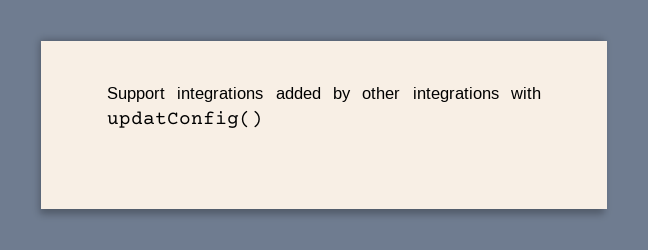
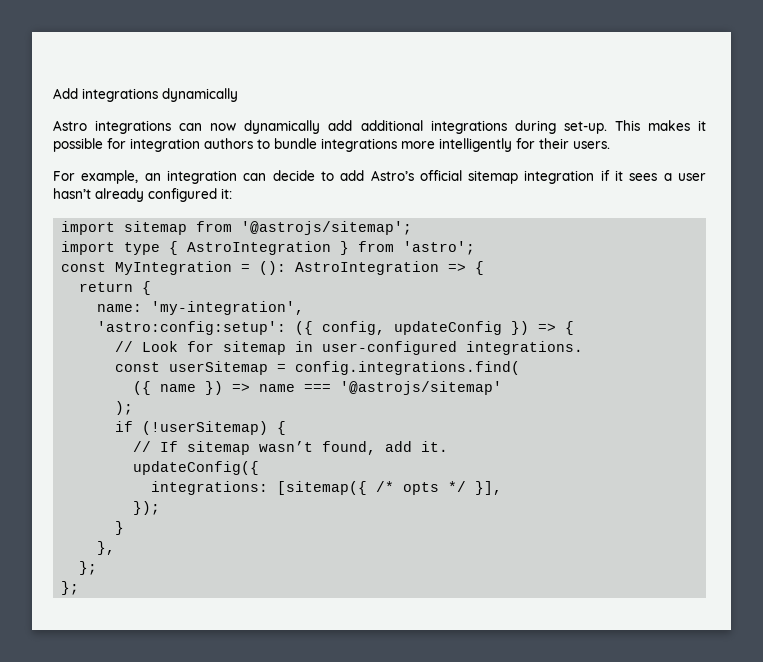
- Support integrations added by other integrations with updatConfig()
+ Add integrations dynamically
+ Astro integrations can now dynamically add additional integrations during set-up. This makes it possible for integration authors to bundle integrations more intelligently for their users.
+ For example, an integration can decide to add Astro’s official sitemap integration if it sees a user hasn’t already configured it:
+ import sitemap from '@astrojs/sitemap';
+ import type { AstroIntegration } from 'astro';
+ const MyIntegration = (): AstroIntegration => {
+ return {
+ name: 'my-integration',
+ 'astro:config:setup': ({ config, updateConfig }) => {
+ // Look for sitemap in user-configured integrations.
+ const userSitemap = config.integrations.find(
+ ({ name }) => name === '@astrojs/sitemap'
+ );
+ if (!userSitemap) {
+ // If sitemap wasn’t found, add it.
+ updateConfig({
+ integrations: [sitemap({ /* opts */ }],
+ });
+ }
+ },
+ };
+ };

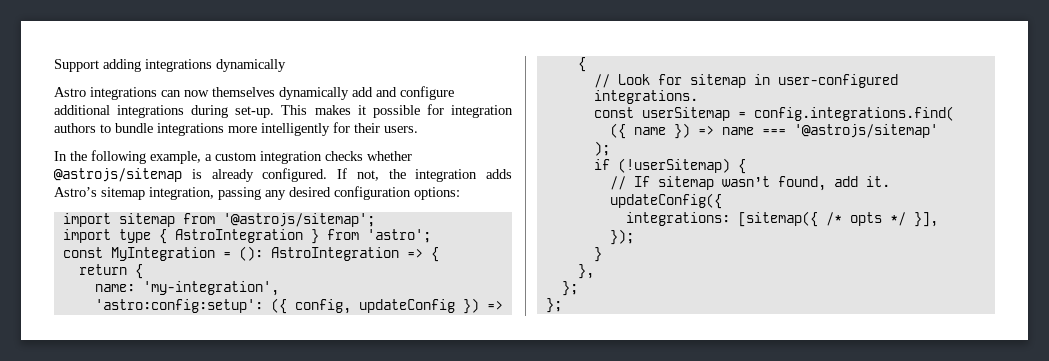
- Add integrations dynamically
+ Support adding integrations dynamically
- Astro integrations can now dynamically add additional integrations during set-up.
+ Astro integrations can now themselves dynamically add and configure additional integrations during set-up.
- For example, an integration can decide to add Astro’s official sitemap integration if it sees a user hasn’t already configured it:
+ In the following example, a custom integration checks whether @astrojs/sitemap is already configured. If not, the integration adds Astro’s sitemap integration, passing any desired configuration options:

